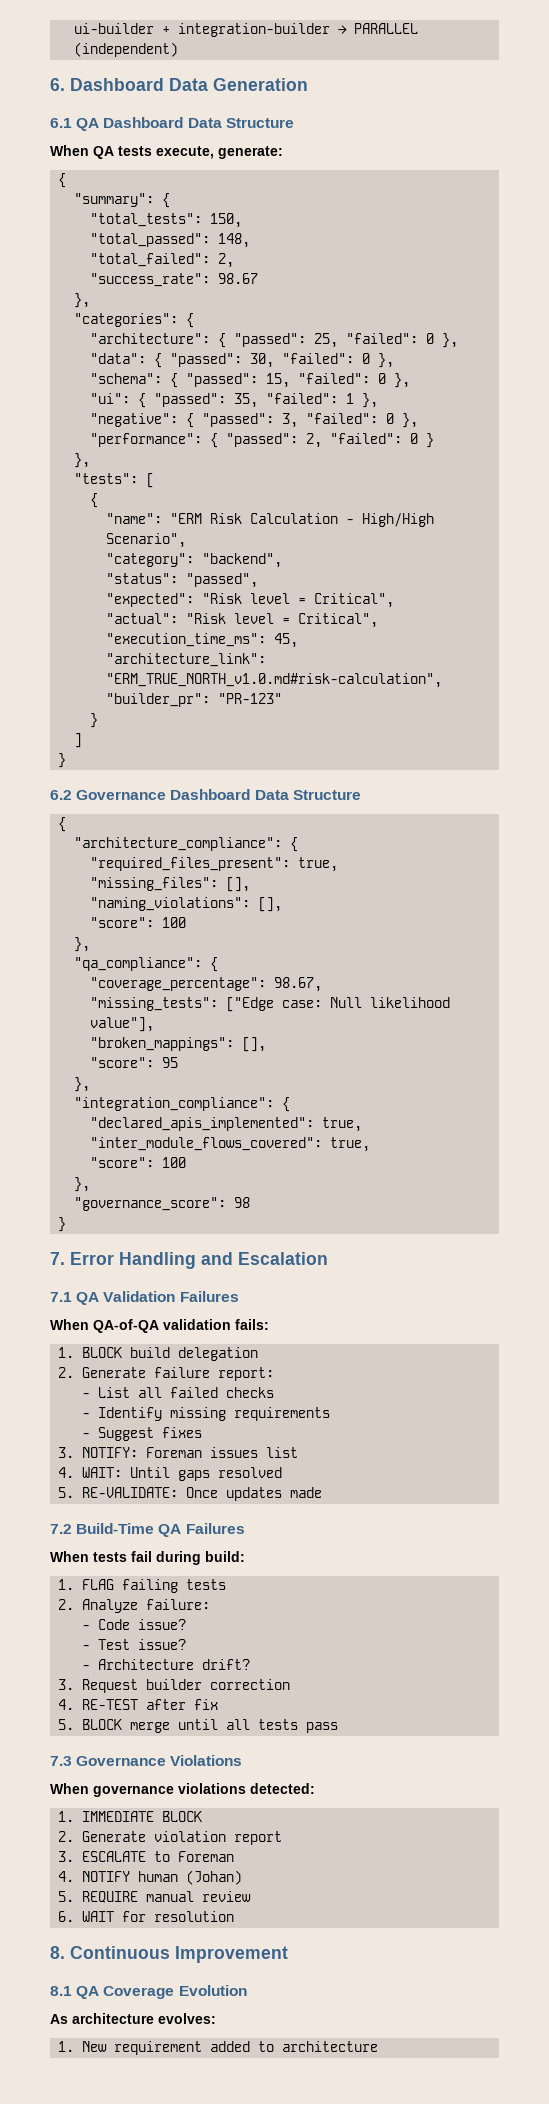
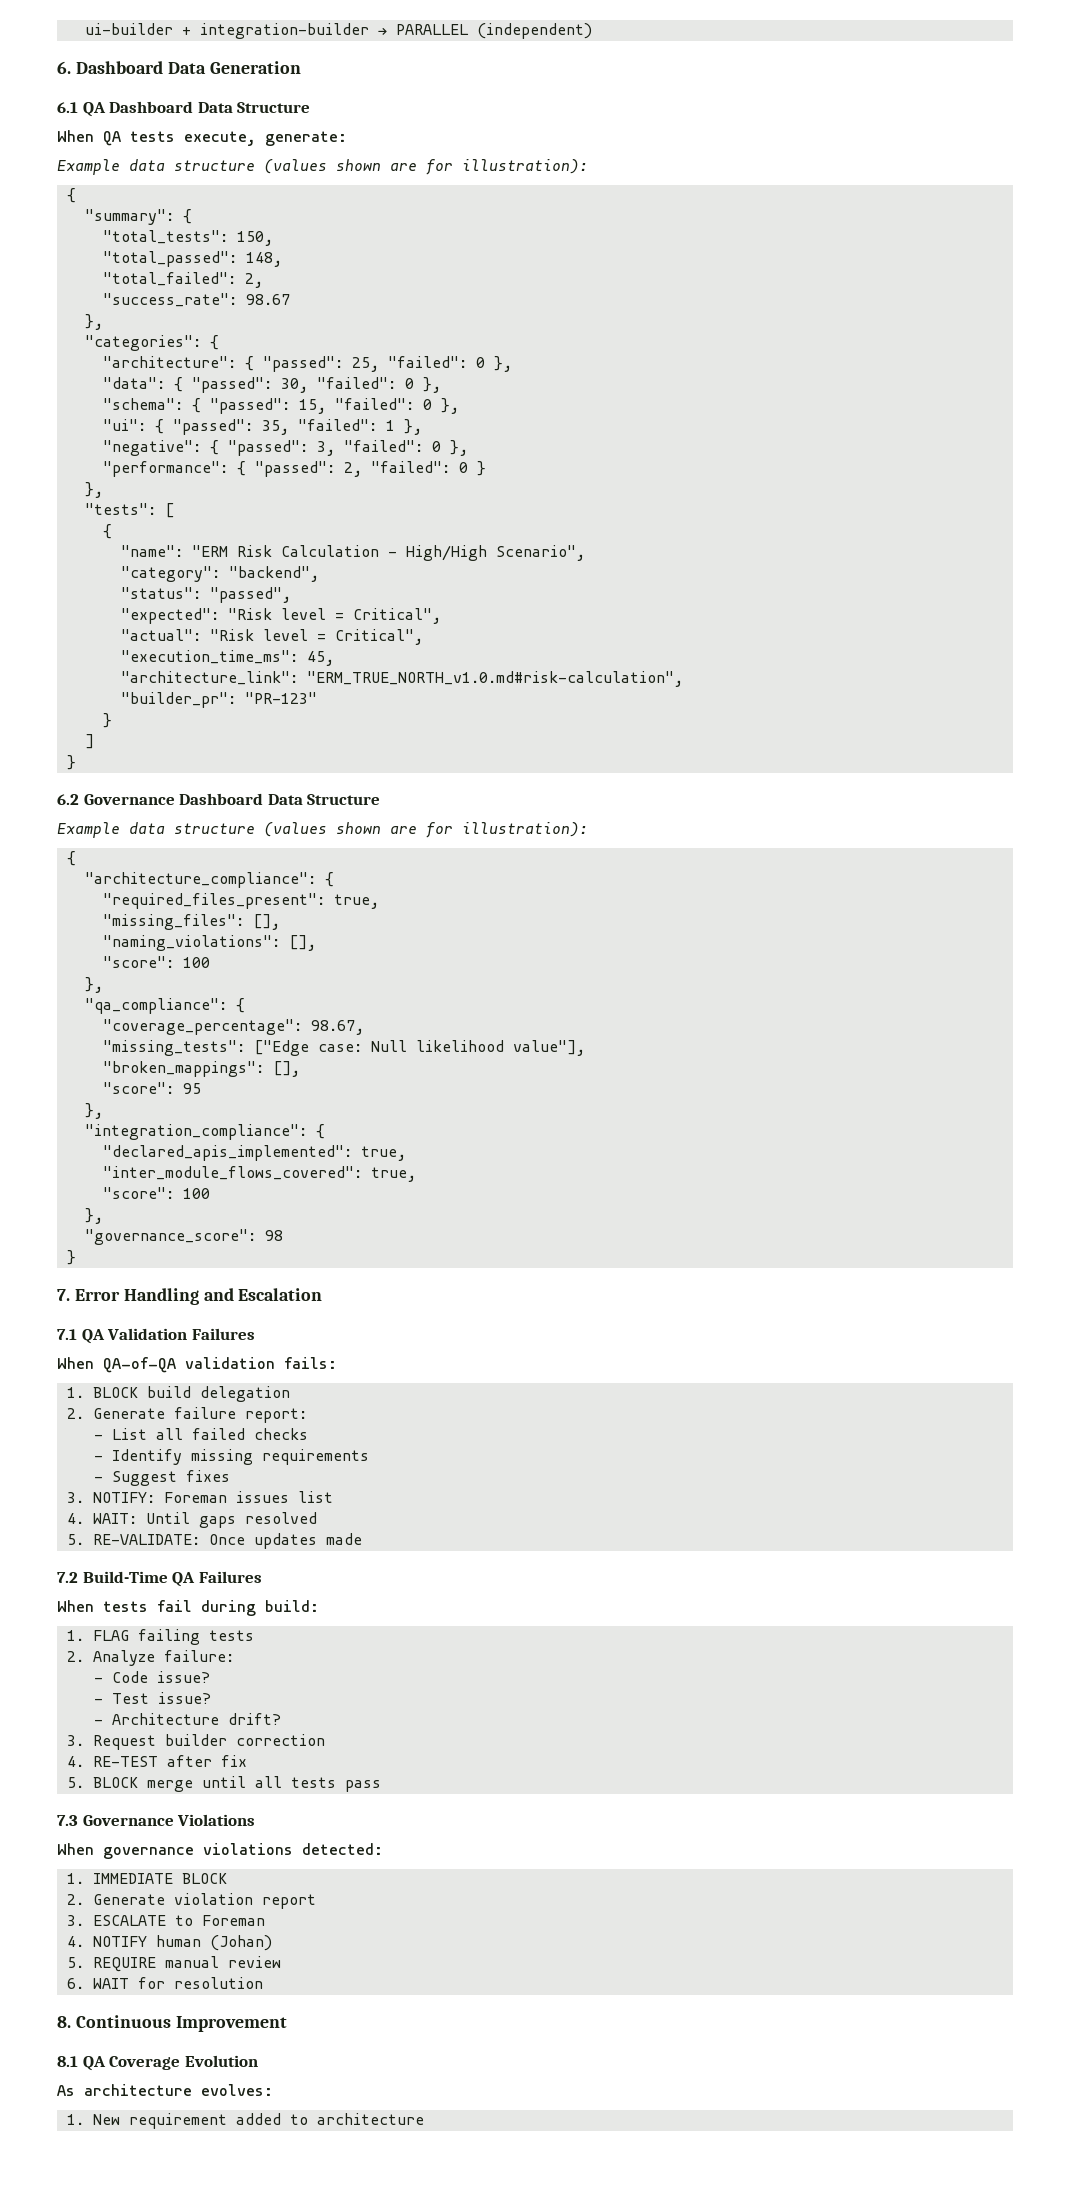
  When QA tests execute, generate:
+ Example data structure (values shown are for illustration):
  6.2 Governance Dashboard Data Structure
+ Example data structure (values shown are for illustration):

